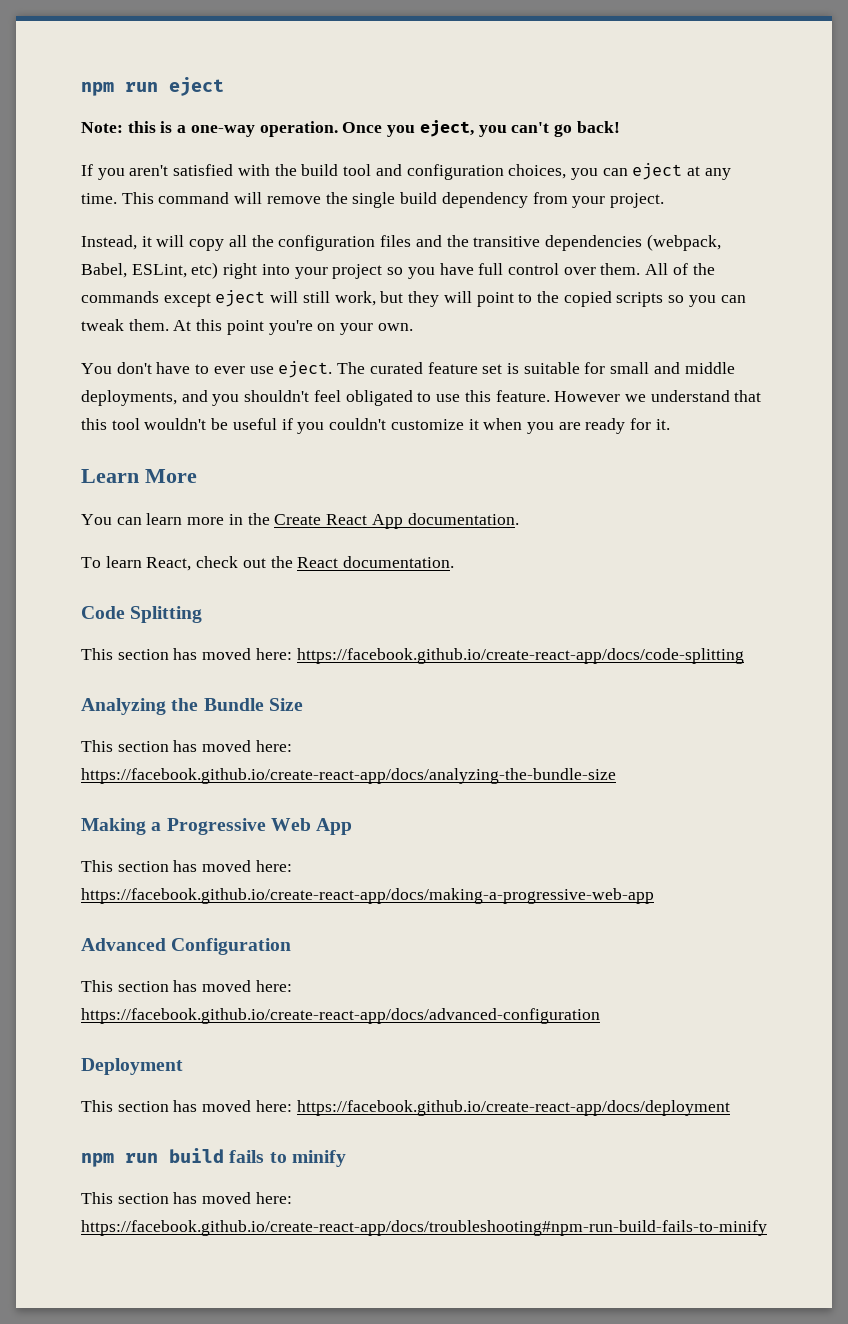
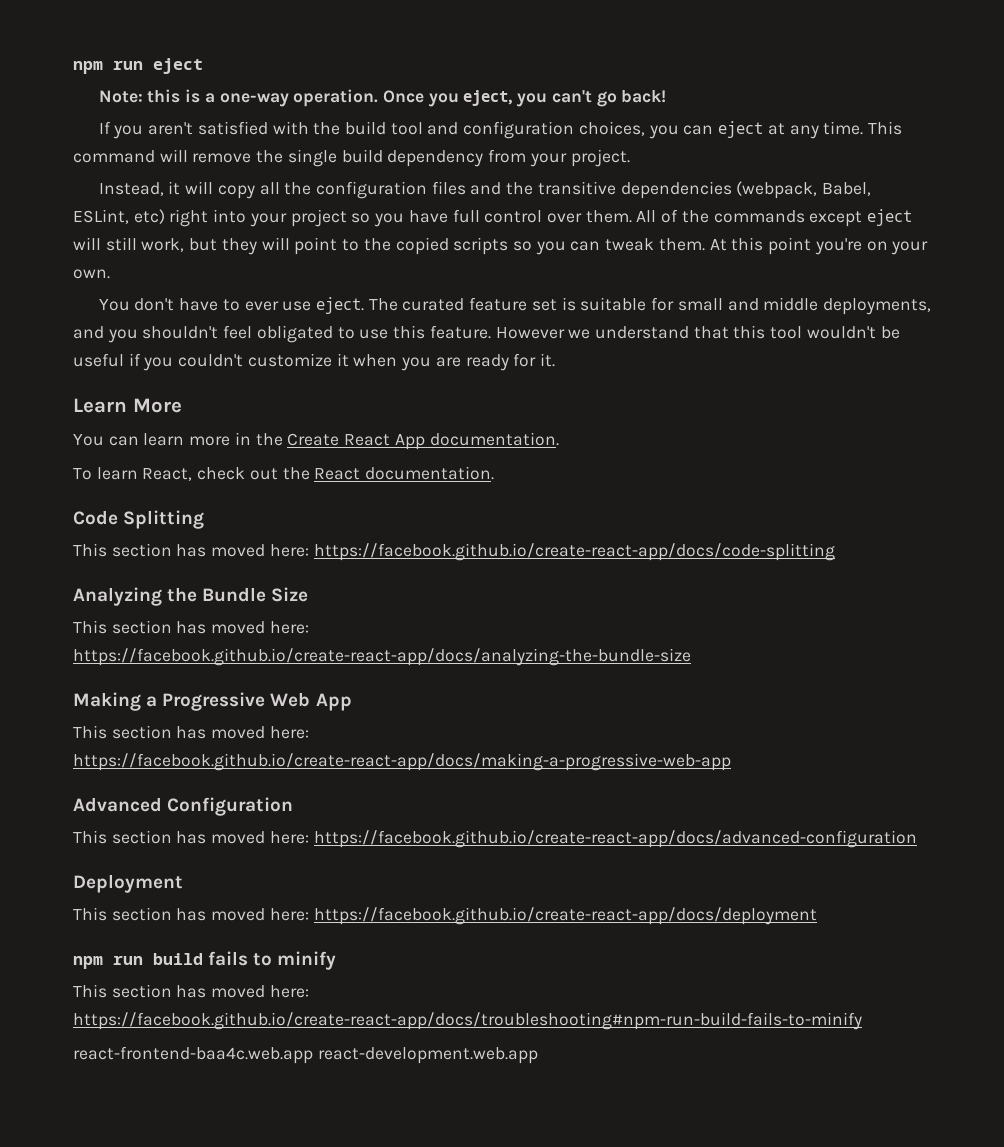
+ react-frontend-baa4c.web.app react-development.web.app

